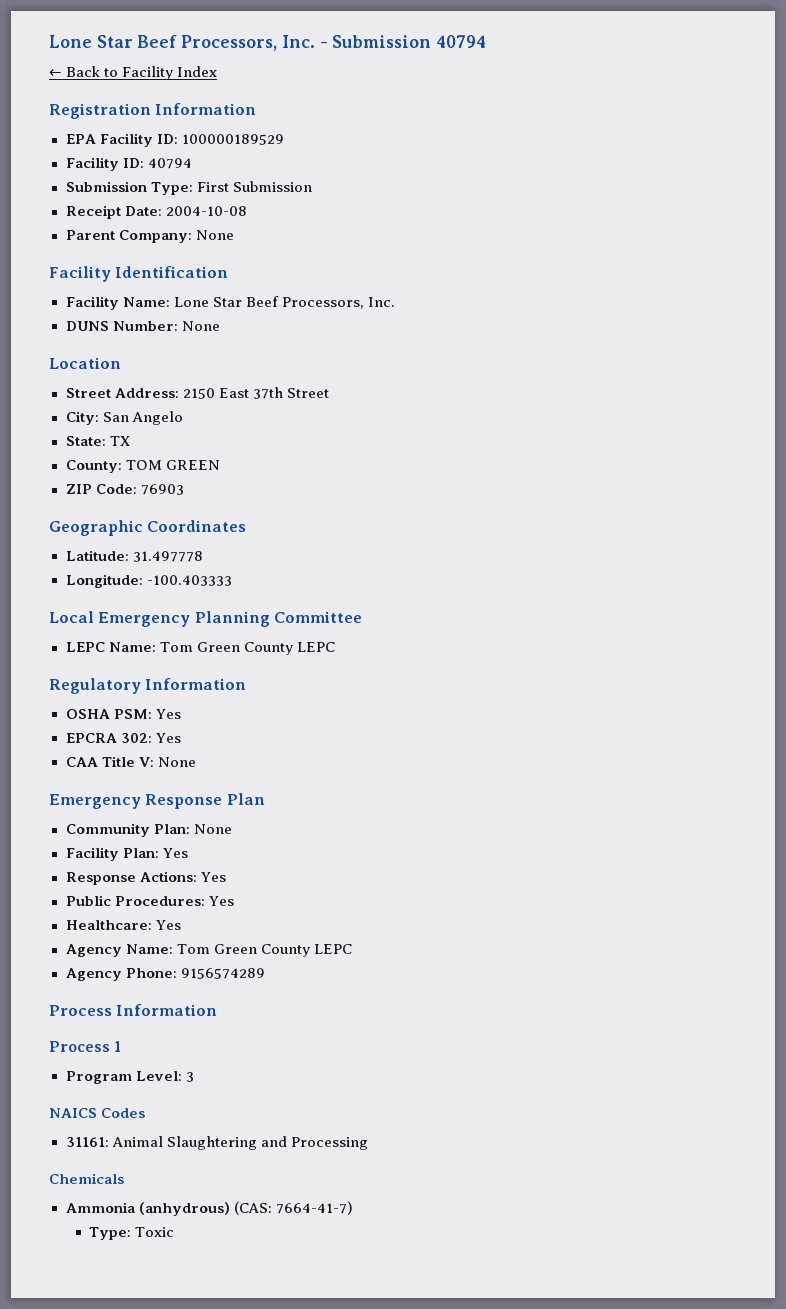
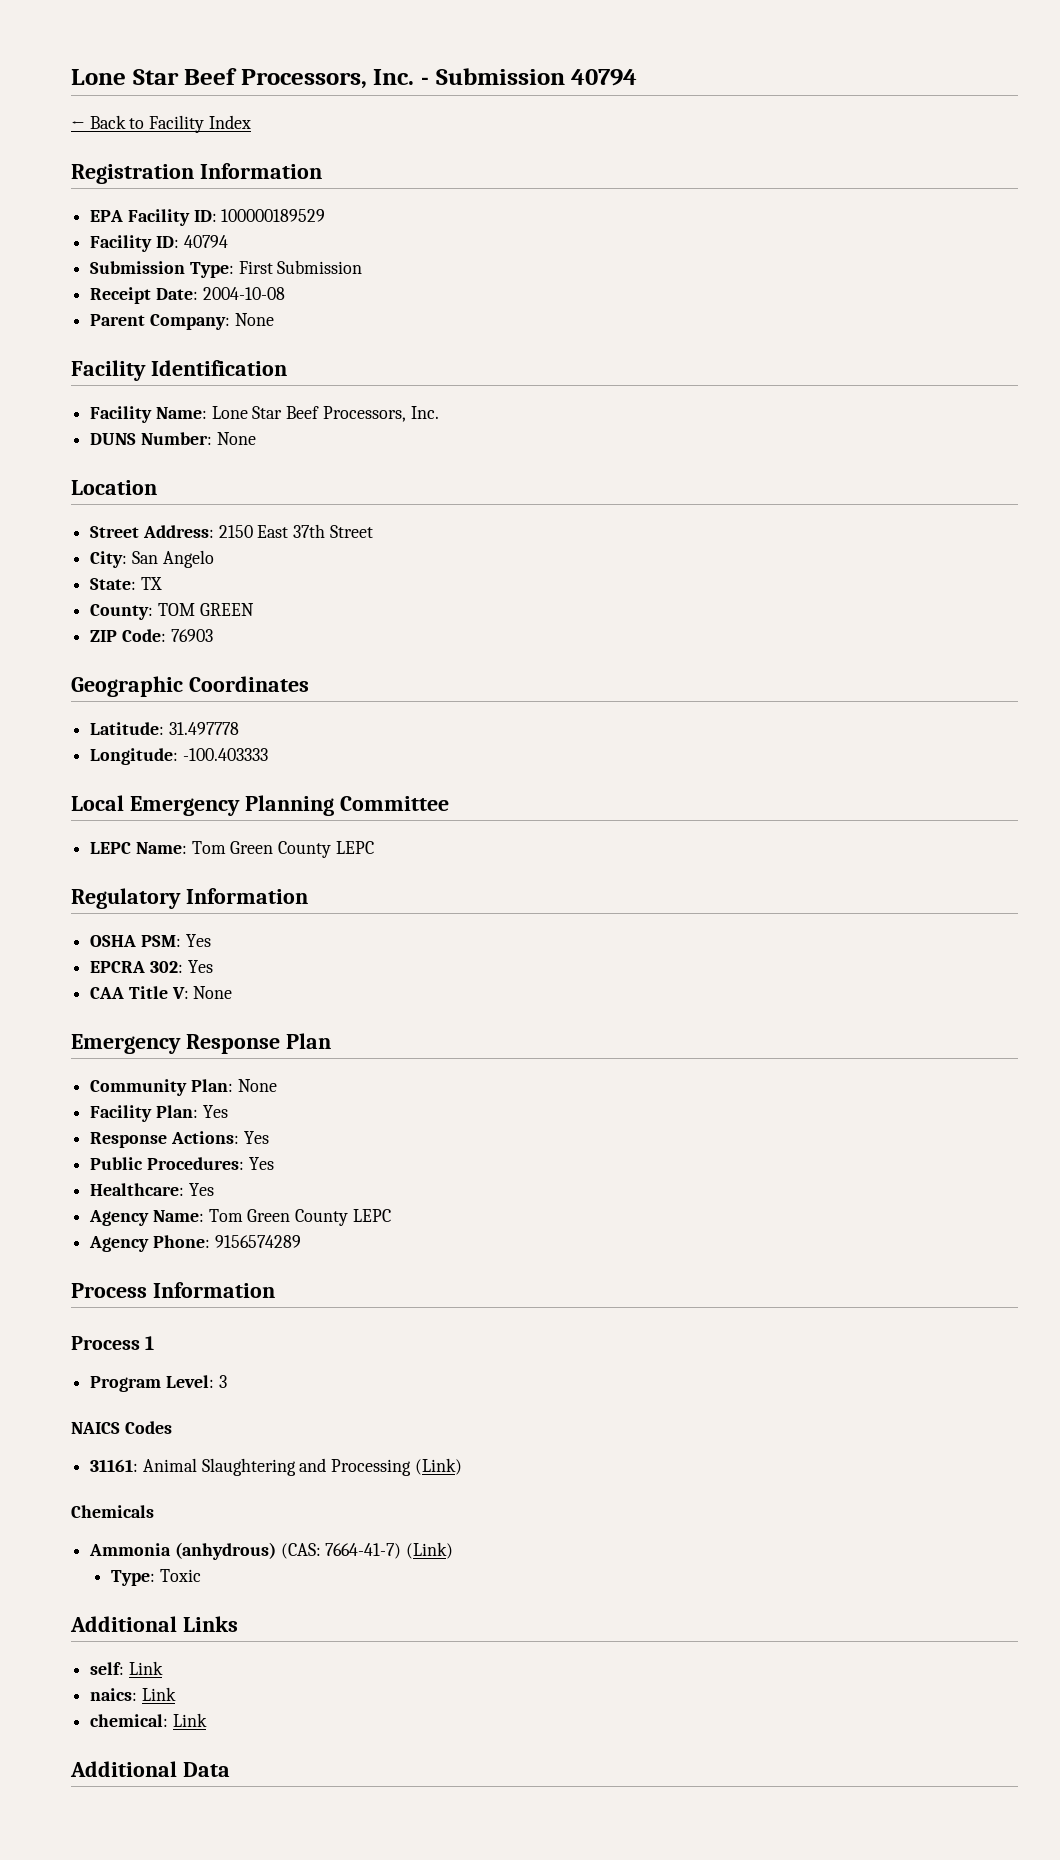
- 31161: Animal Slaughtering and Processing
+ 31161: Animal Slaughtering and Processing (Link)
- Ammonia (anhydrous) (CAS: 7664-41-7)
+ Ammonia (anhydrous) (CAS: 7664-41-7) (Link)
+ Additional Links
+ self: Link
+ naics: Link
+ chemical: Link
+ Additional Data

